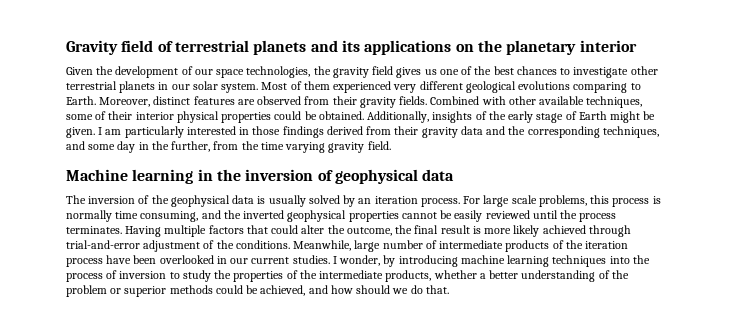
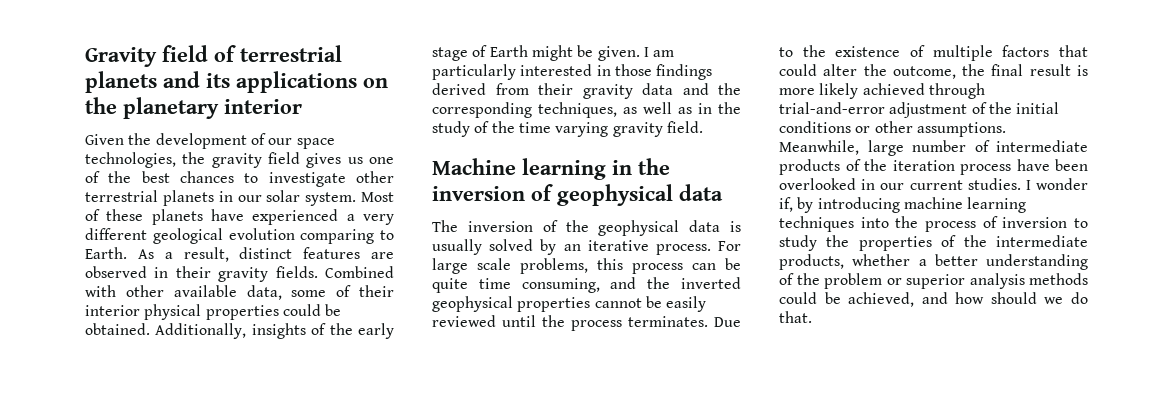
- Most of them experienced very different geological evolutions comparing to Earth.
+ Most of these planets have experienced a very different geological evolution comparing to Earth.
- Moreover, distinct features are observed from their gravity fields.
+ As a result, distinct features are observed in their gravity fields.
- Combined with other available techniques, some of their interior physical properties could be obtained.
+ Combined with other available data, some of their interior physical properties could be obtained.
- I am particularly interested in those findings derived from their gravity data and the corresponding techniques, and some day in the further, from the time varying gravity field.
+ I am particularly interested in those findings derived from their gravity data and the corresponding techniques, as well as in the study of the time varying gravity field.
- The inversion of the geophysical data is usually solved by an iteration process.
+ The inversion of the geophysical data is usually solved by an iterative process.
- For large scale problems, this process is normally time consuming, and the inverted geophysical properties cannot be easily reviewed until the process terminates.
+ For large scale problems, this process can be quite time consuming, and the inverted geophysical properties cannot be easily reviewed until the process terminates.
- Having multiple factors that could alter the outcome, the final result is more likely achieved through trial-and-error adjustment of the conditions.
+ Due to the existence of multiple factors that could alter the outcome, the final result is more likely achieved through trial-and-error adjustment of the initial conditions or other assumptions.
- I wonder, by introducing machine learning techniques into the process of inversion to study the properties of the intermediate products, whether a better understanding of the problem or superior methods could be achieved, and how should we do that.
+ I wonder if, by introducing machine learning techniques into the process of inversion to study the properties of the intermediate products, whether a better understanding of the problem or superior analysis methods could be achieved, and how should we do that.

